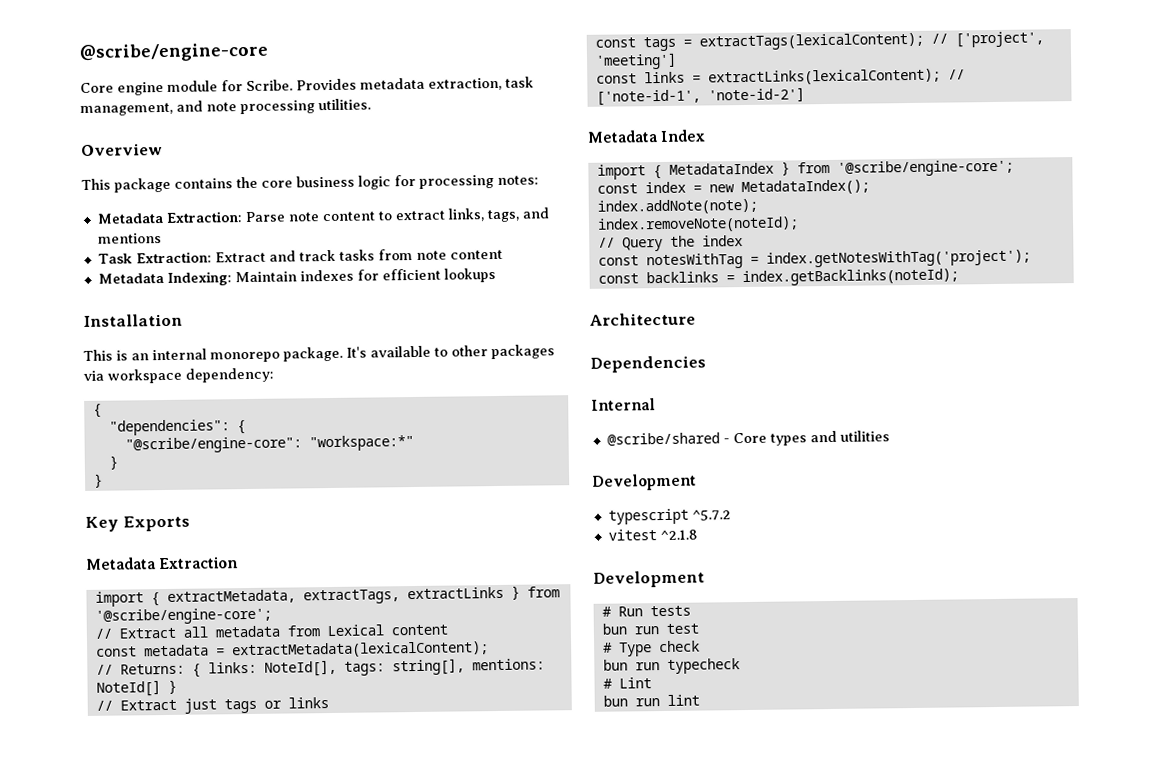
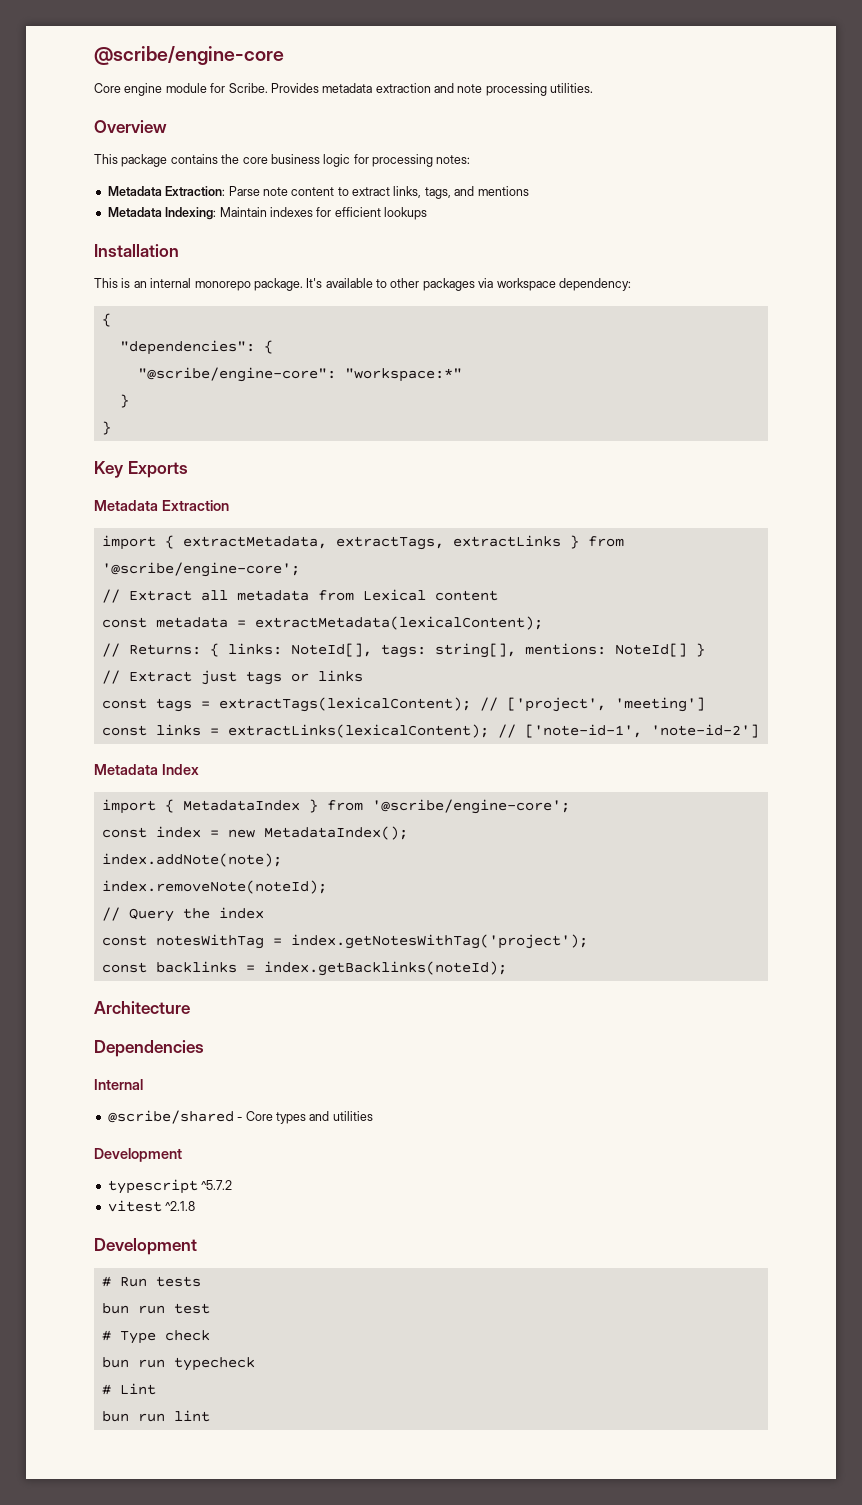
- Provides metadata extraction, task management, and note processing utilities.
+ Provides metadata extraction and note processing utilities.
- Task Extraction: Extract and track tasks from note content

